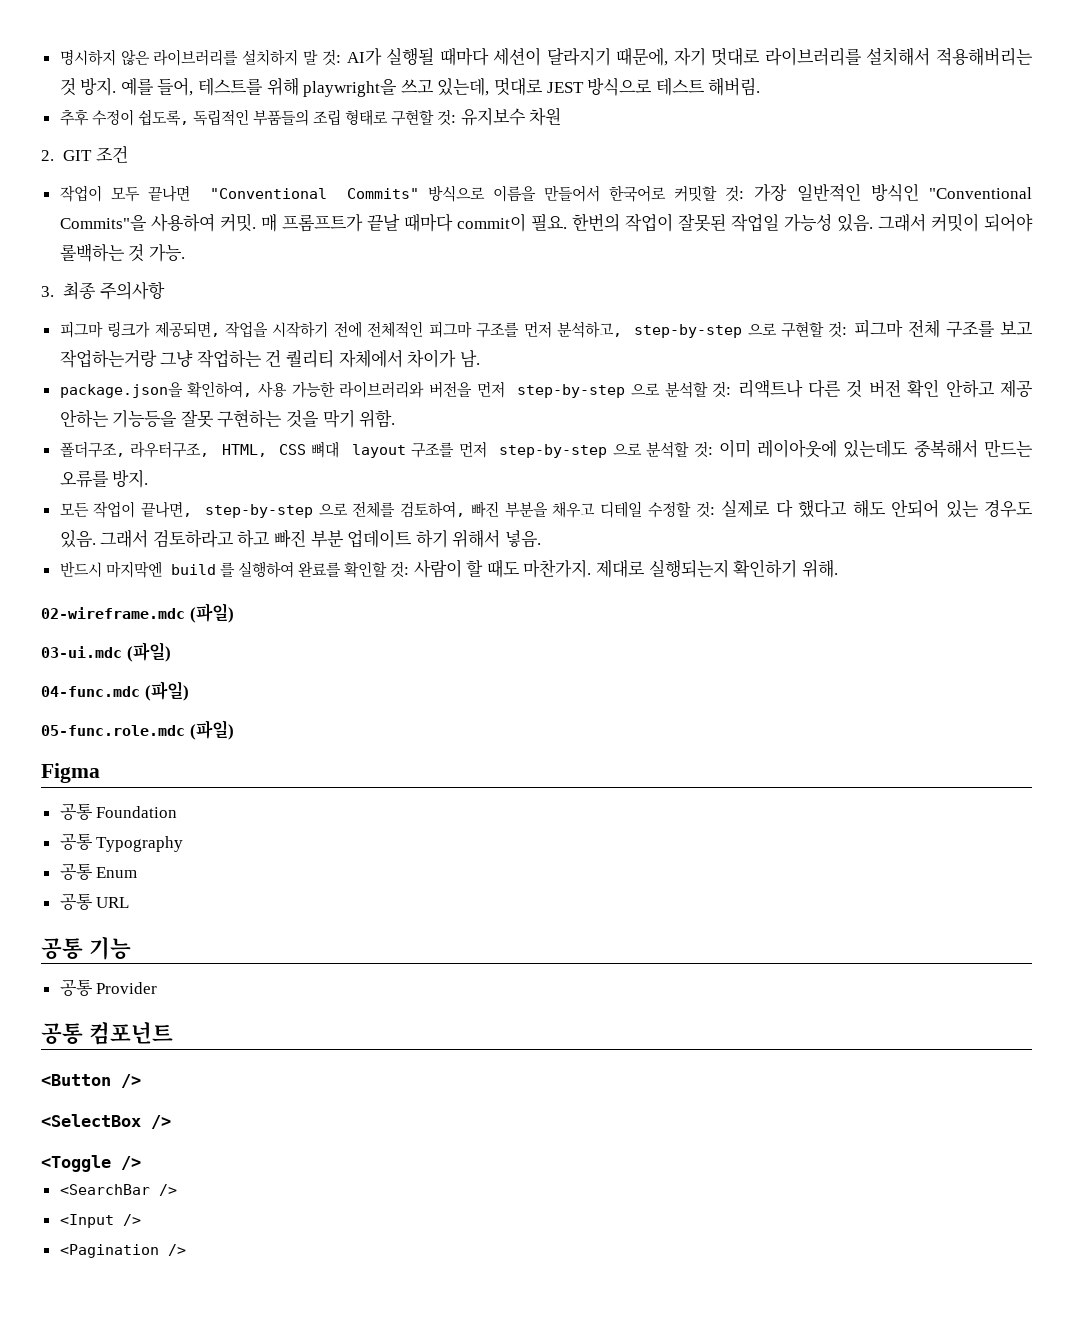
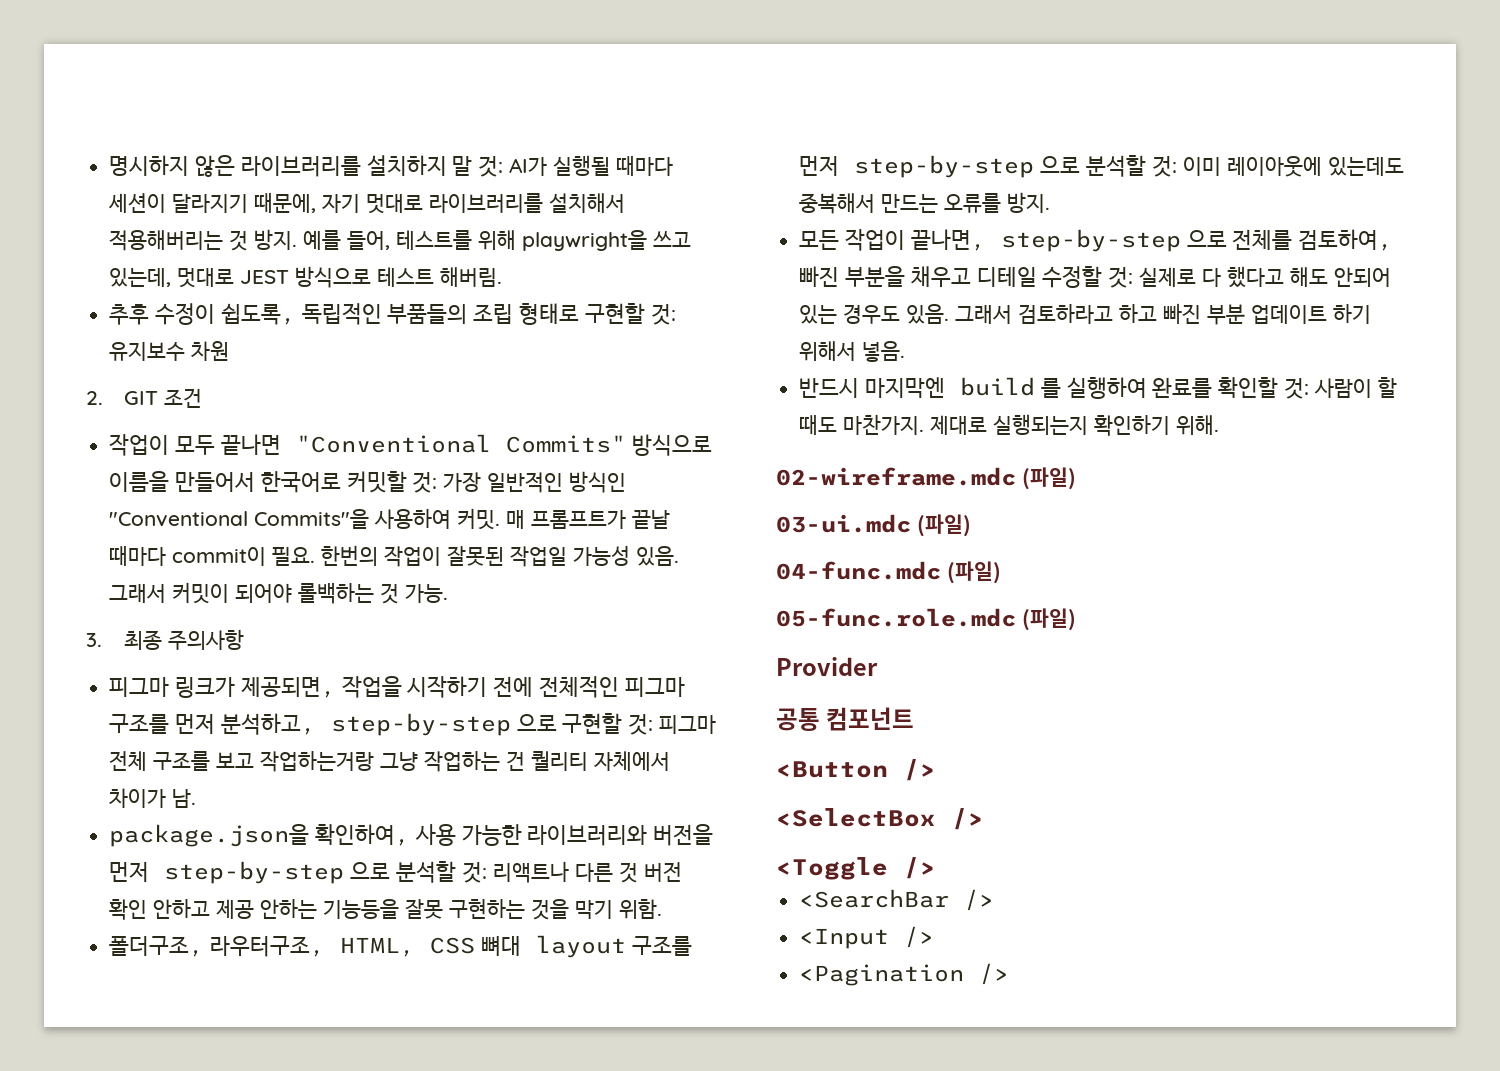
- Figma
- 공통 Foundation
- 공통 Typography
- 공통 Enum
- 공통 URL
- 공통 기능
- 공통 Provider
+ Provider

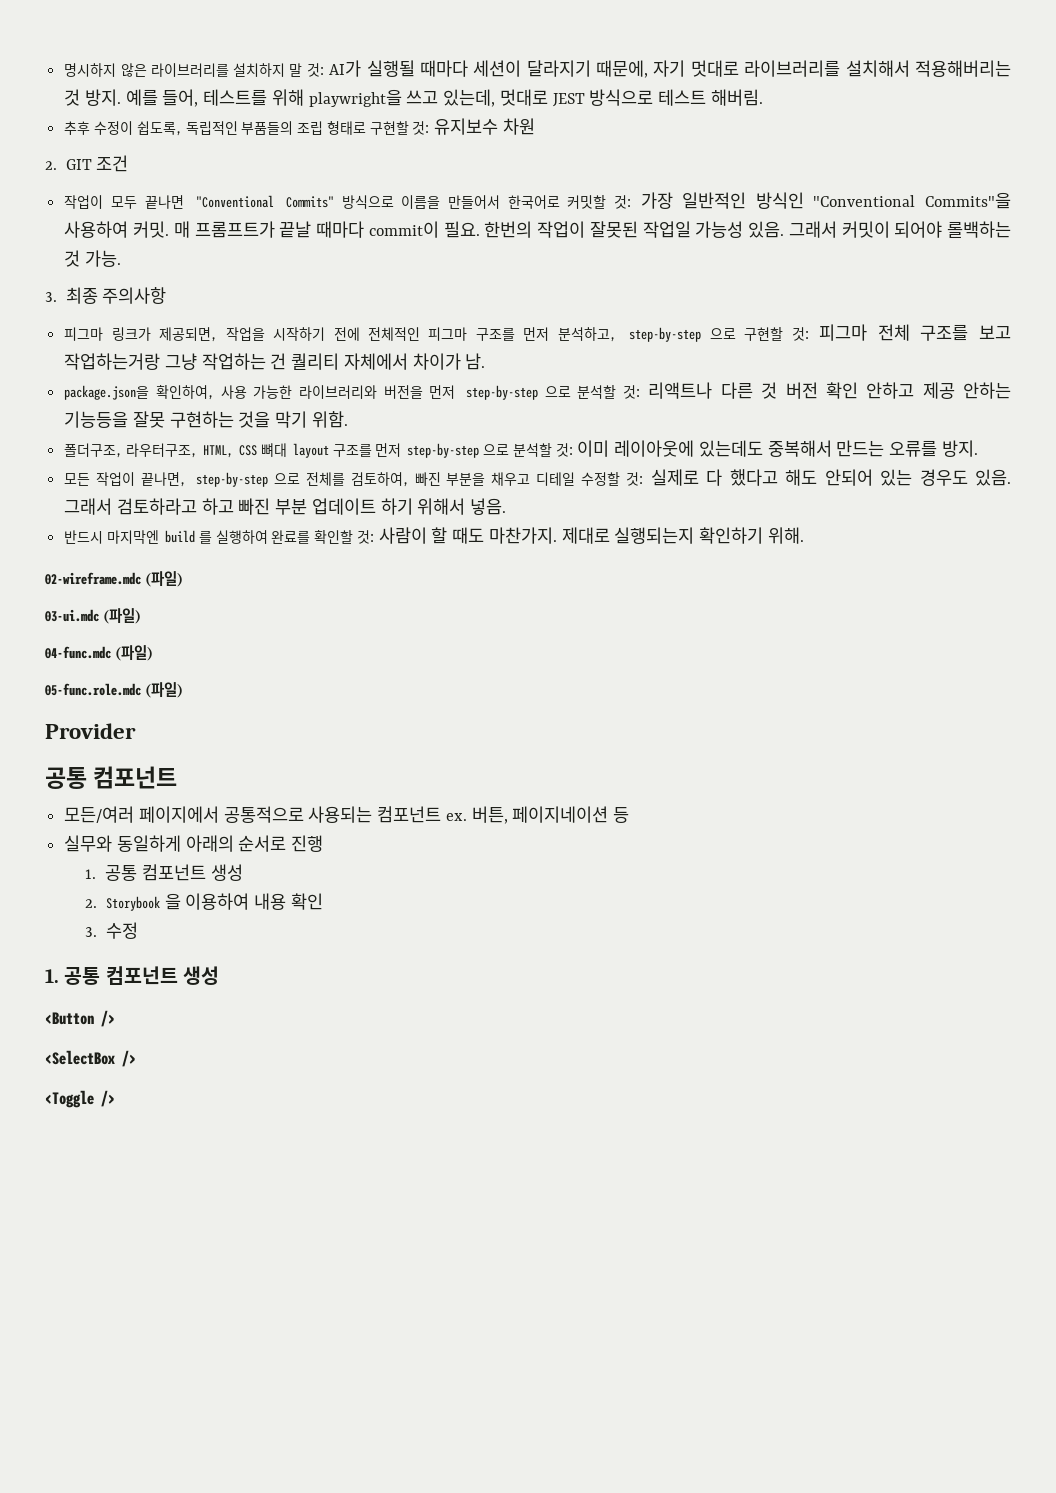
+ 모든/여러 페이지에서 공통적으로 사용되는 컴포넌트 ex. 버튼, 페이지네이션 등
+ 실무와 동일하게 아래의 순서로 진행
+ 1. 공통 컴포넌트 생성
+ 2. Storybook 을 이용하여 내용 확인
+ 3. 수정
+ 1. 공통 컴포넌트 생성
- <SearchBar />
- <Input />
- <Pagination />

